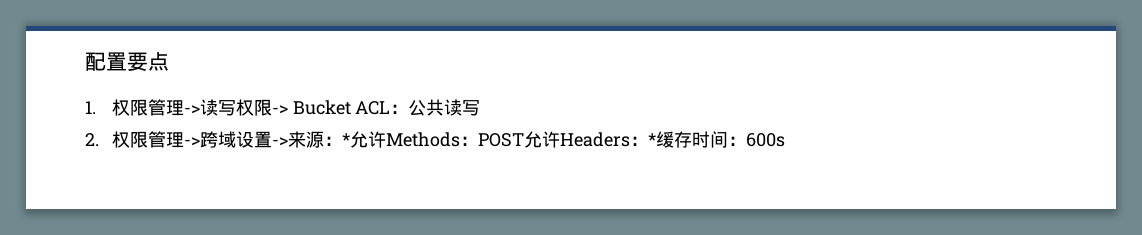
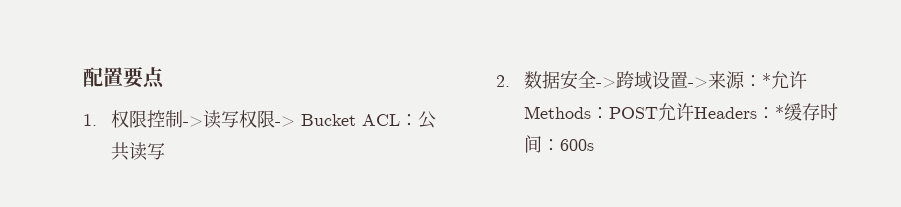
- 1.权限管理->读写权限-> Bucket ACL：公共读写
+ 1.权限控制->读写权限-> Bucket ACL：公共读写
- 2.权限管理->跨域设置->来源：*允许Methods：POST允许Headers：*缓存时间：600s
+ 2.数据安全->跨域设置->来源：*允许Methods：POST允许Headers：*缓存时间：600s

